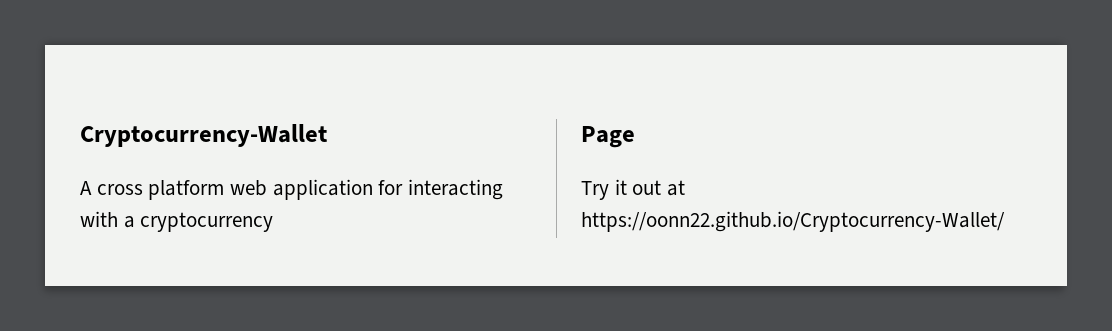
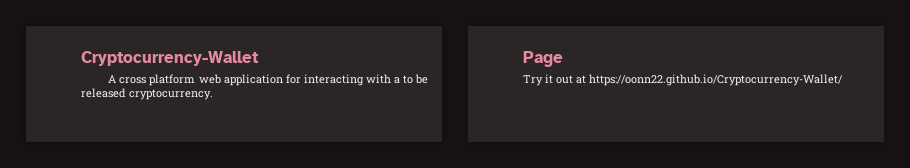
- A cross platform web application for interacting with a cryptocurrency
+ A cross platform web application for interacting with a to be released cryptocurrency.

